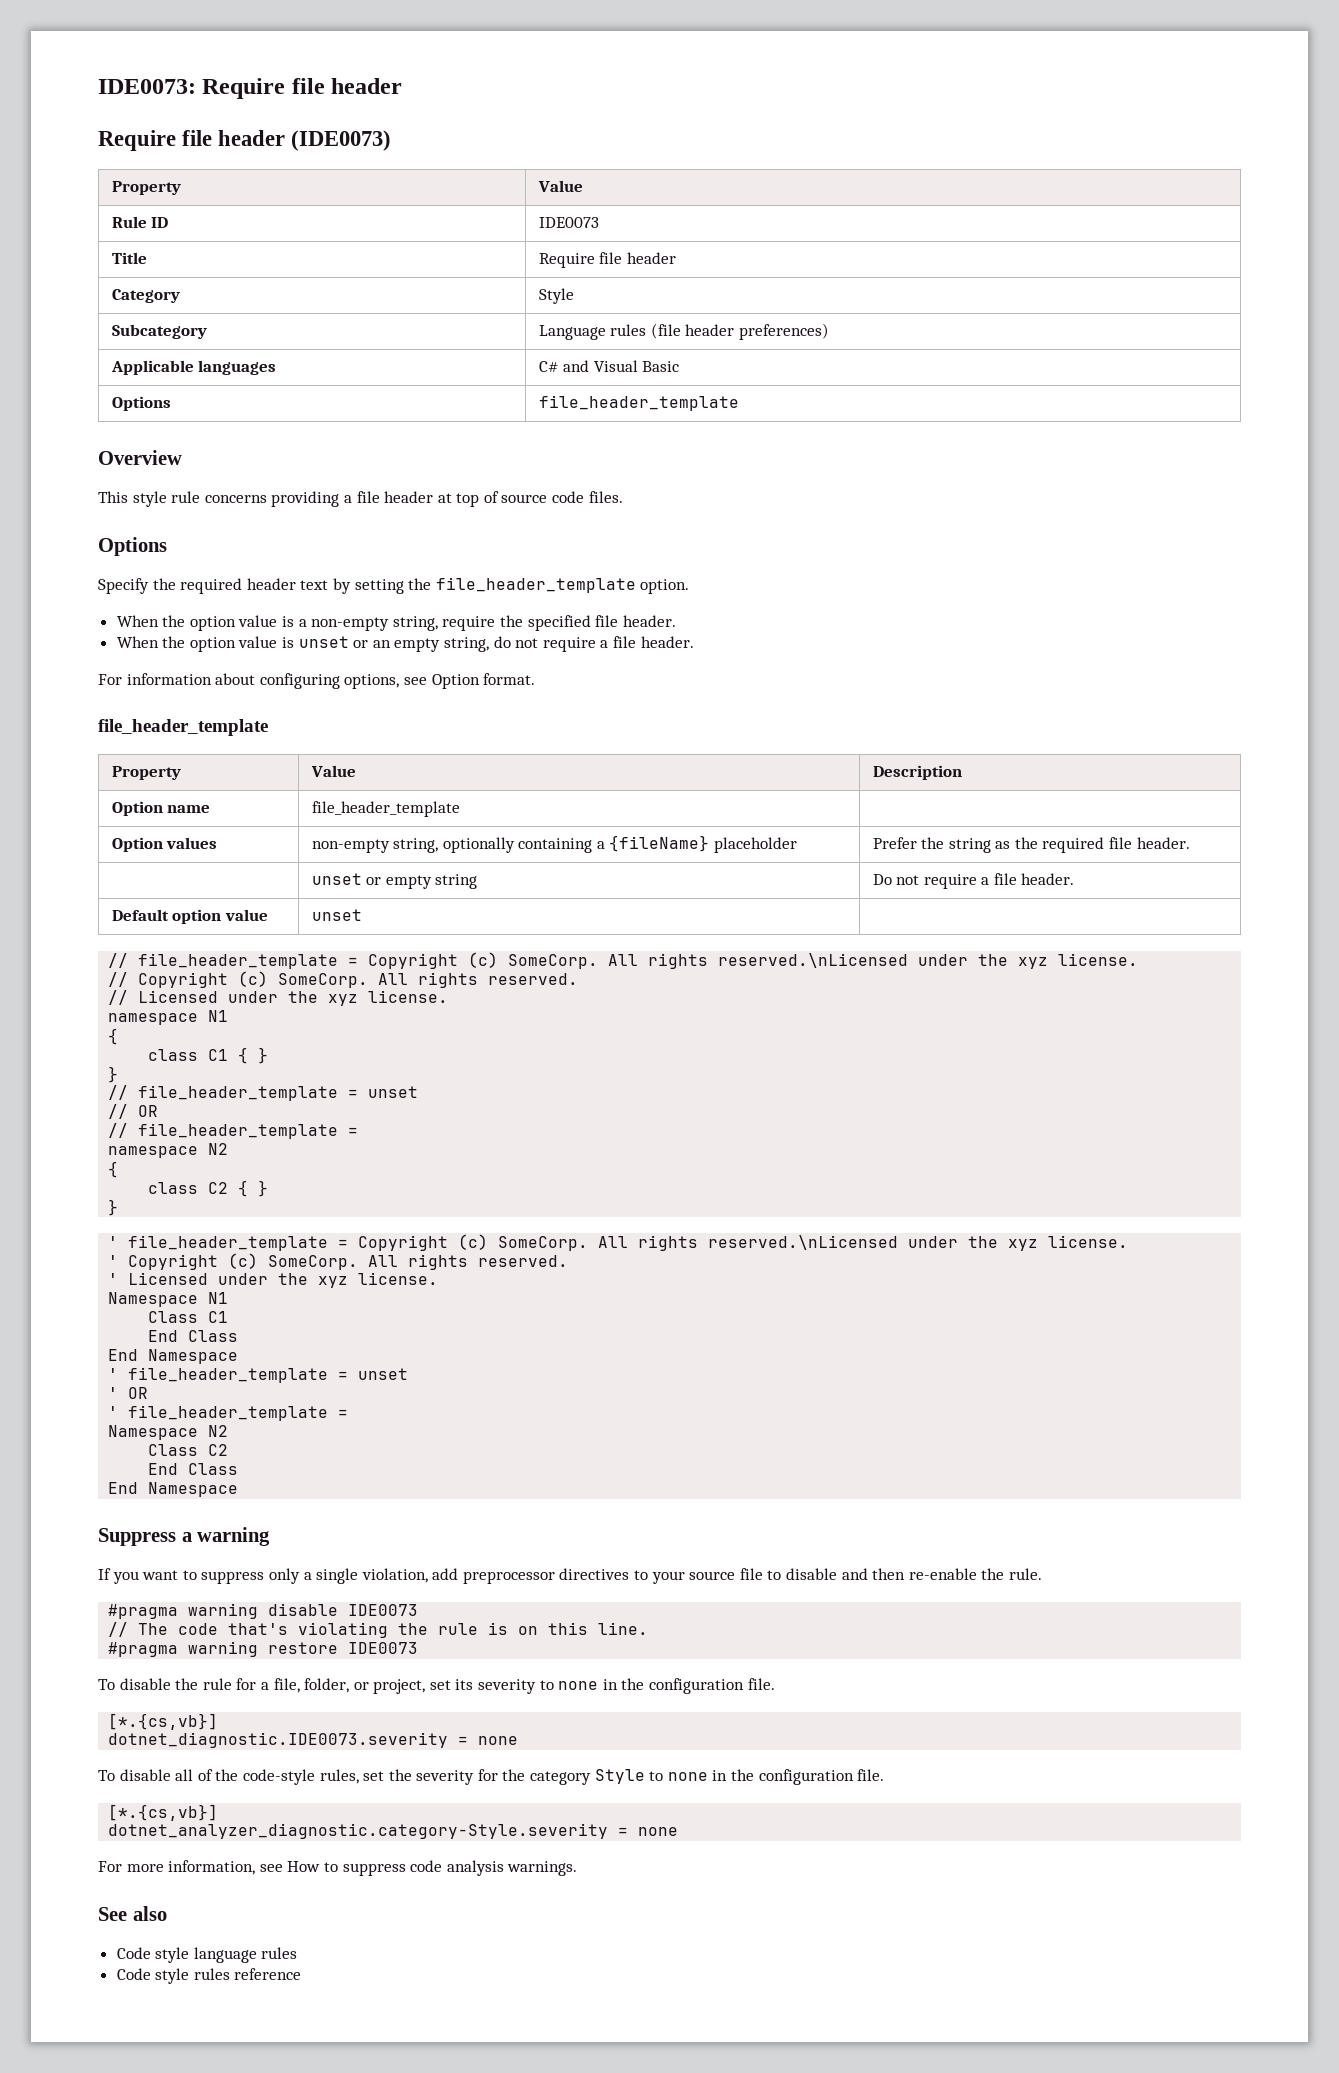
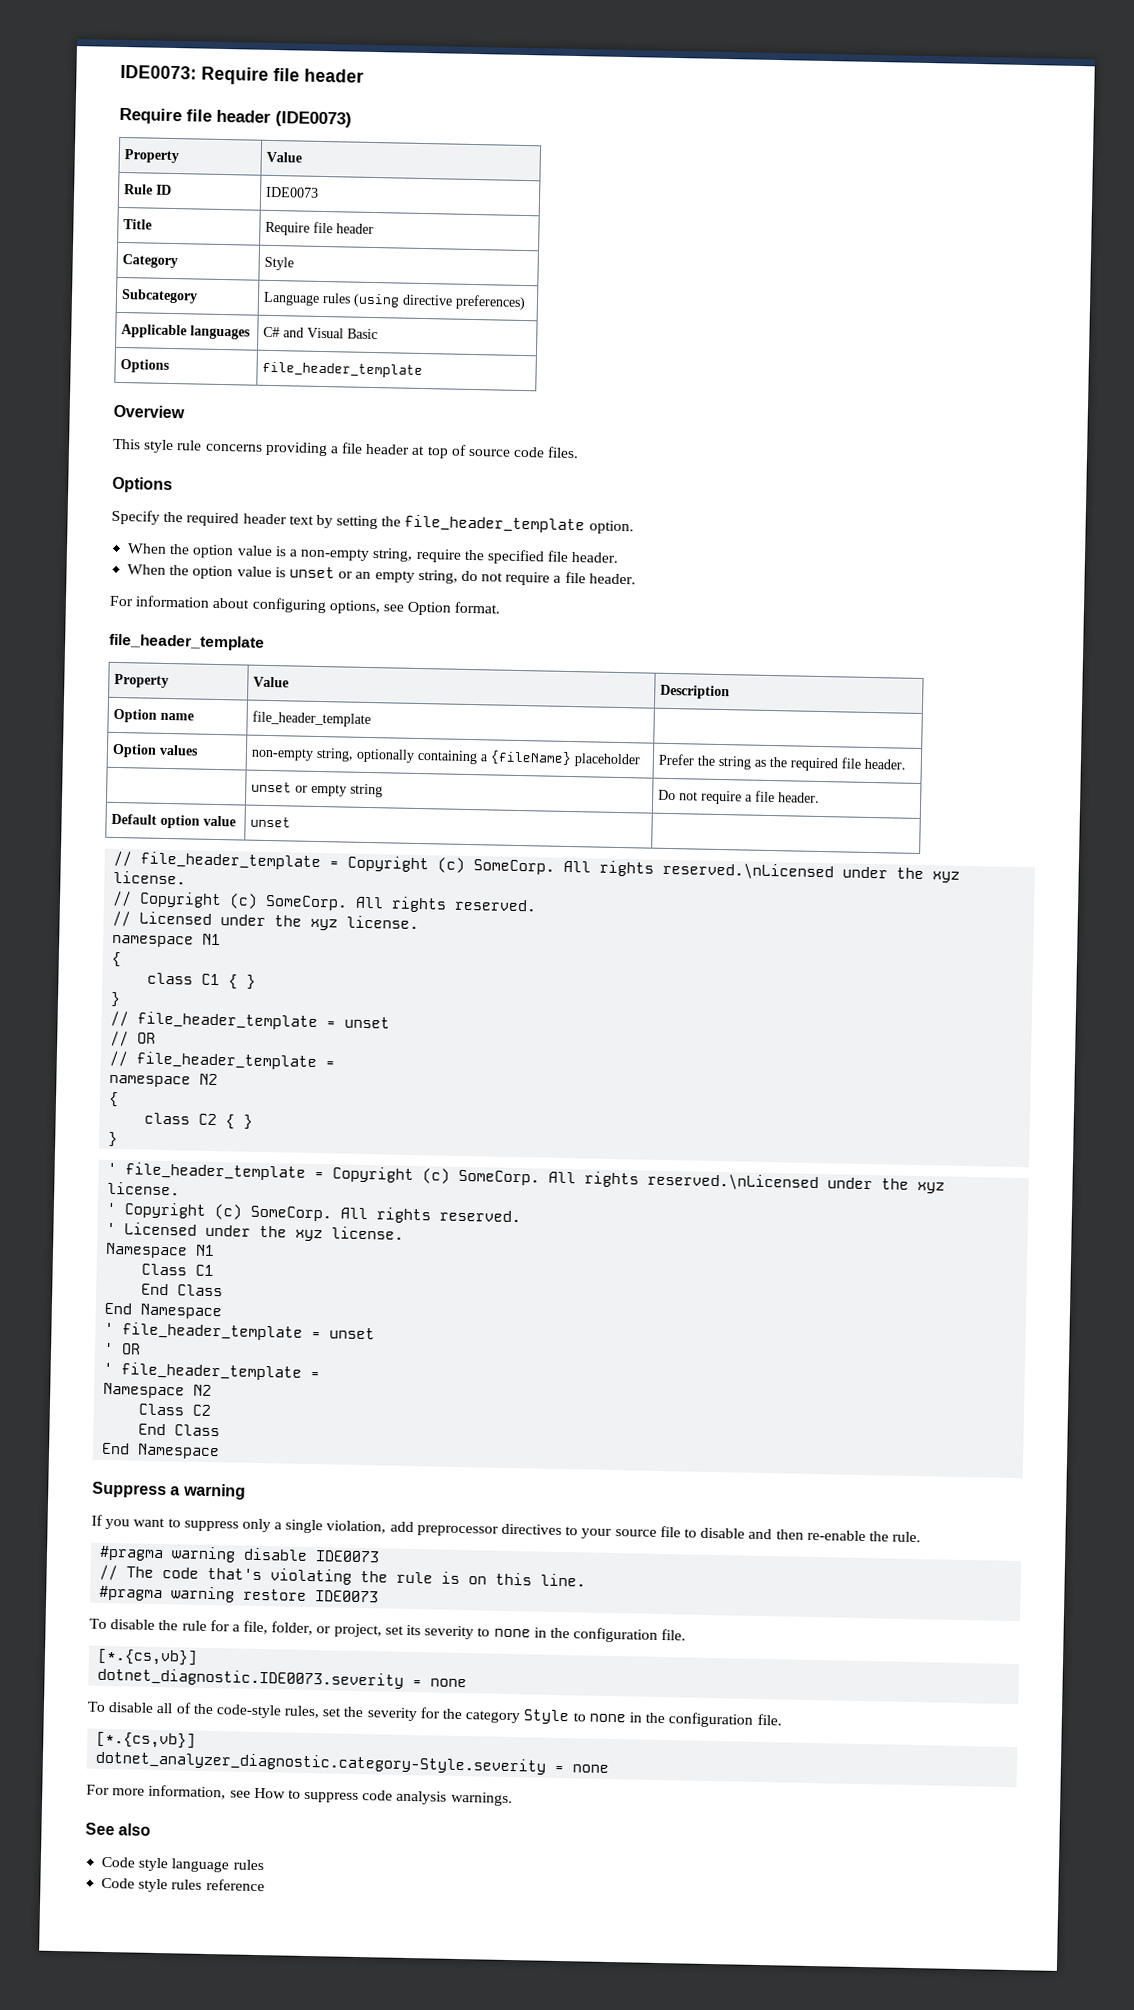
- Subcategory | Language rules (file header preferences)
+ Subcategory | Language rules (using directive preferences)

